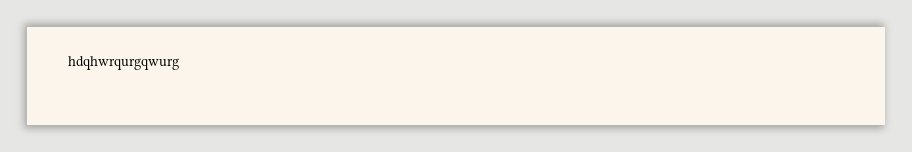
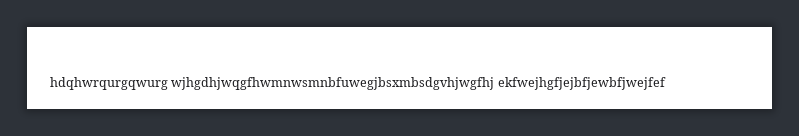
- hdqhwrqurgqwurg
+ hdqhwrqurgqwurg wjhgdhjwqgfhwmnwsmnbfuwegjbsxmbsdgvhjwgfhj ekfwejhgfjejbfjewbfjwejfef

